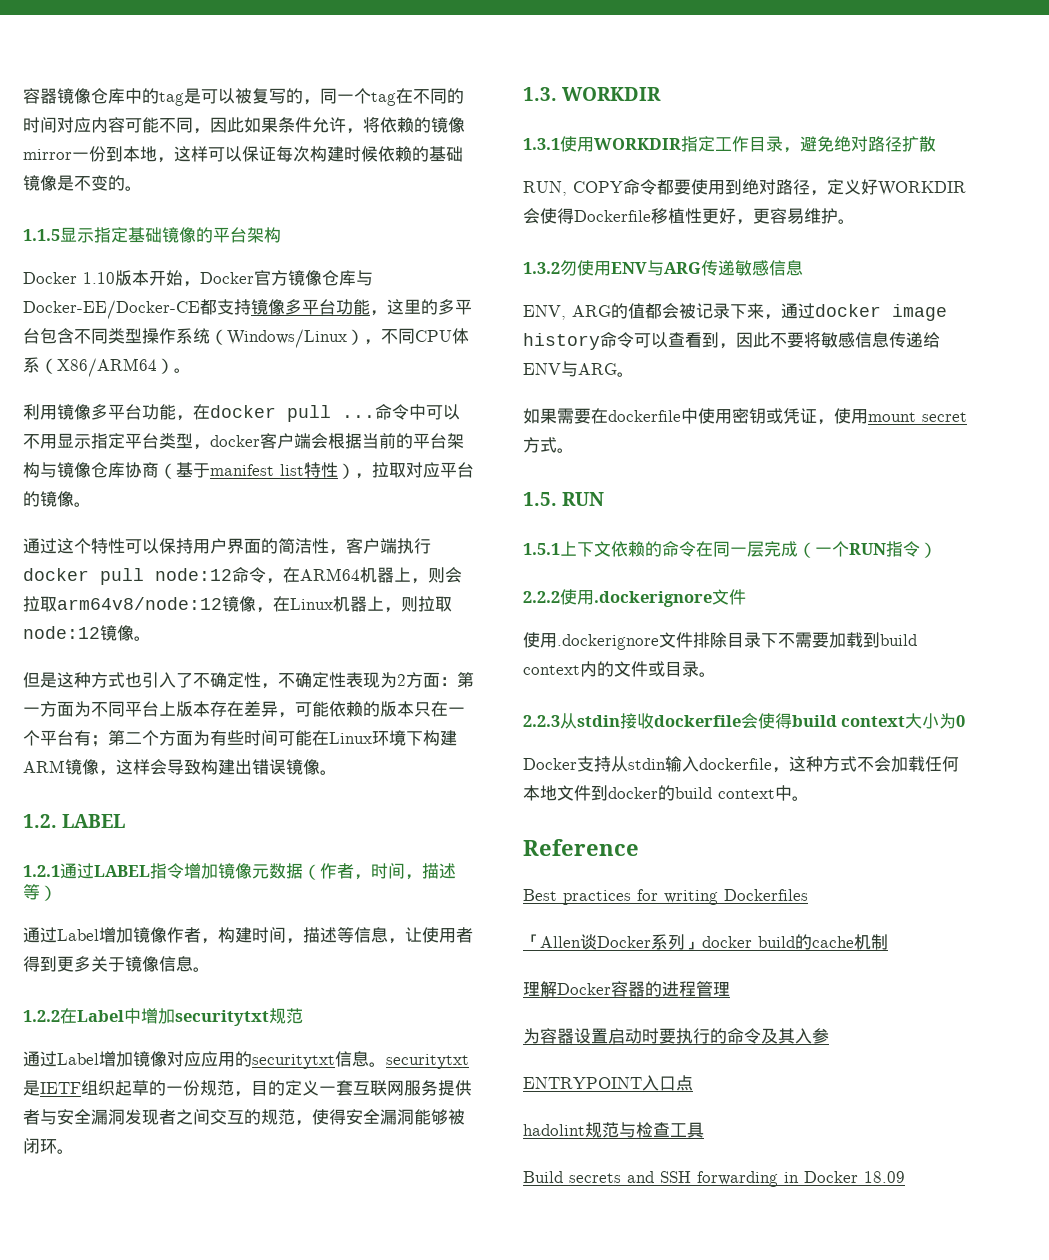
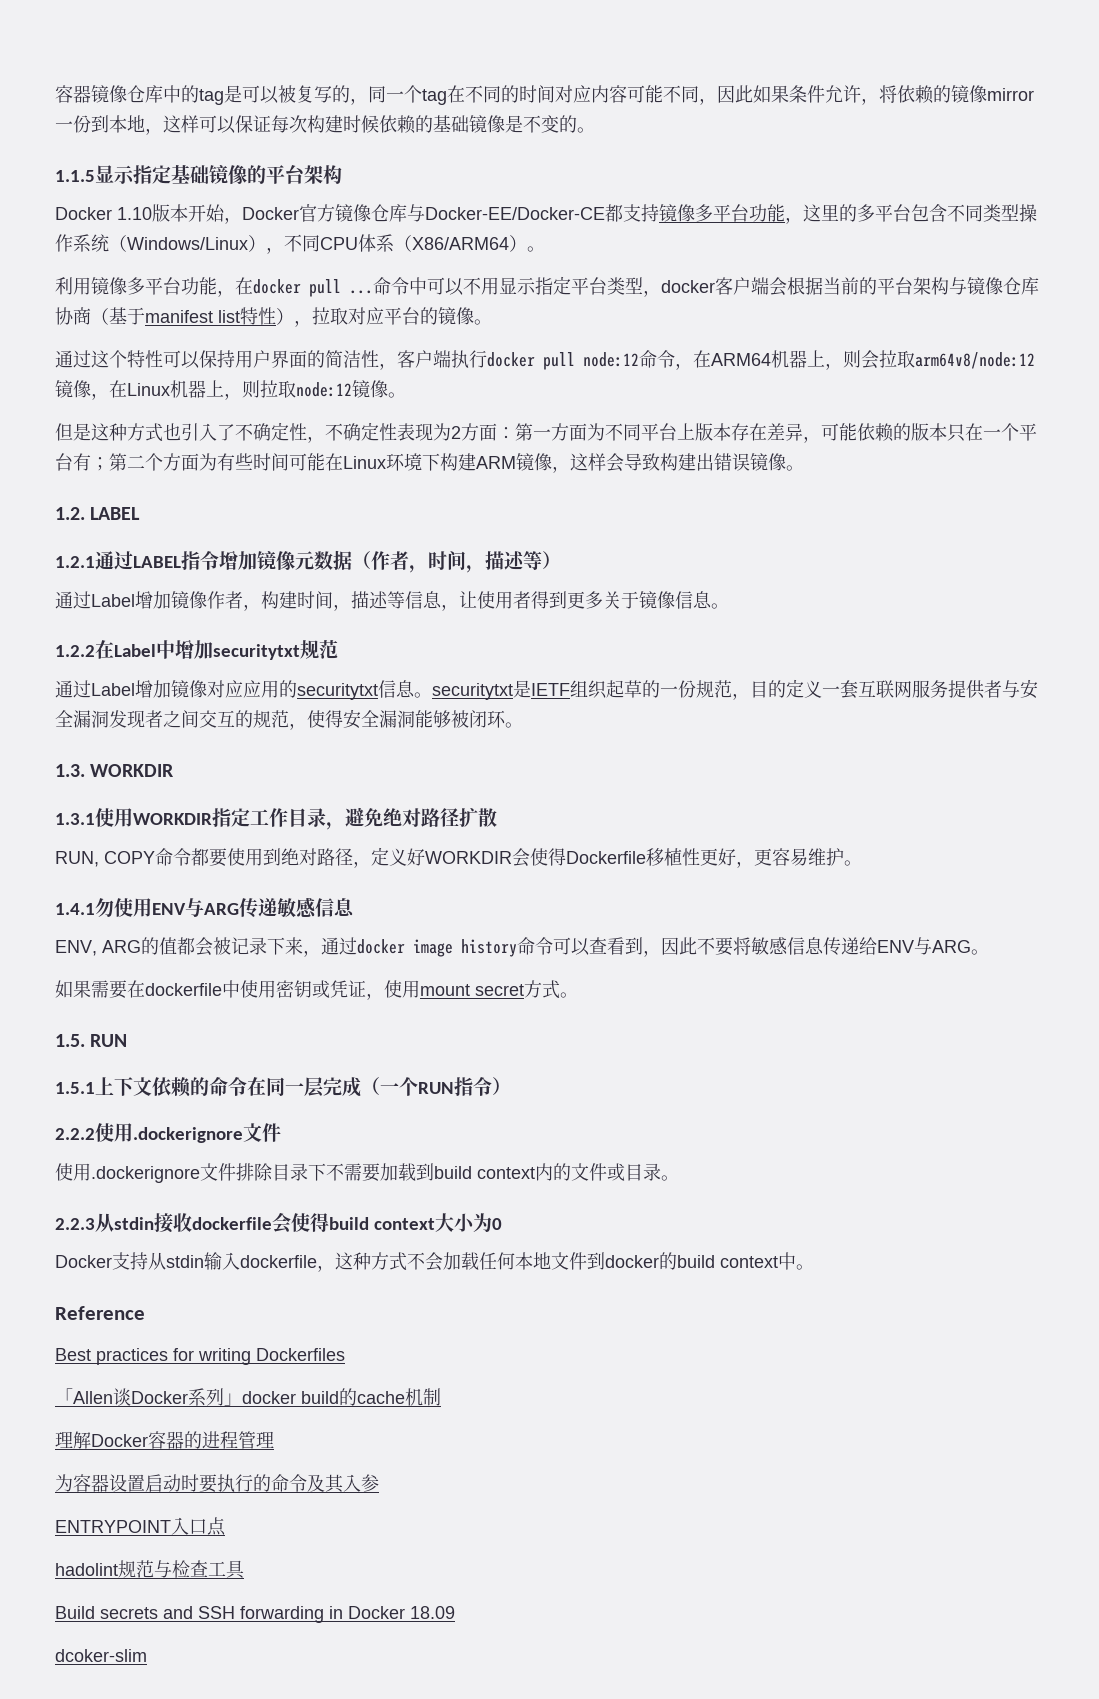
- 1.3.2勿使用ENV与ARG传递敏感信息
+ 1.4.1勿使用ENV与ARG传递敏感信息
+ dcoker-slim

